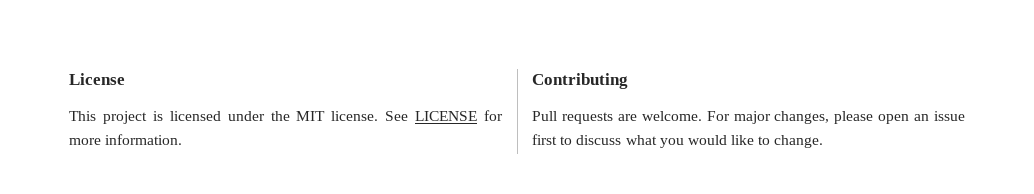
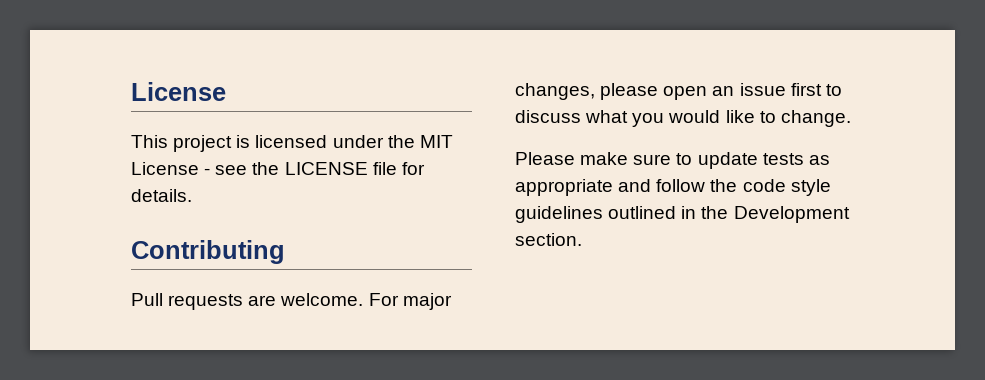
- This project is licensed under the MIT license. See LICENSE for more information.
+ This project is licensed under the MIT License - see the LICENSE file for details.
+ Please make sure to update tests as appropriate and follow the code style guidelines outlined in the Development section.

